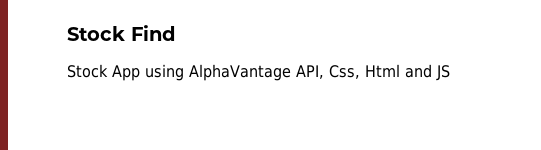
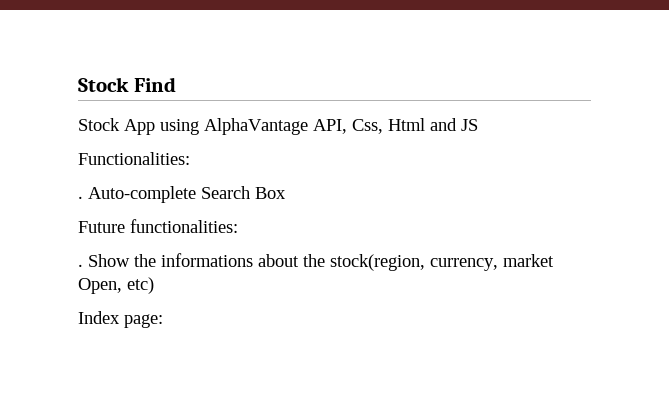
+ Functionalities:
+ . Auto-complete Search Box
+ Future functionalities:
+ . Show the informations about the stock(region, currency, market Open, etc)
+ Index page:

